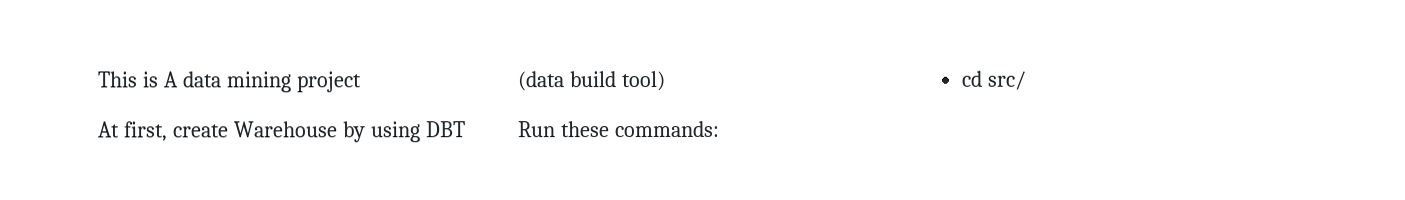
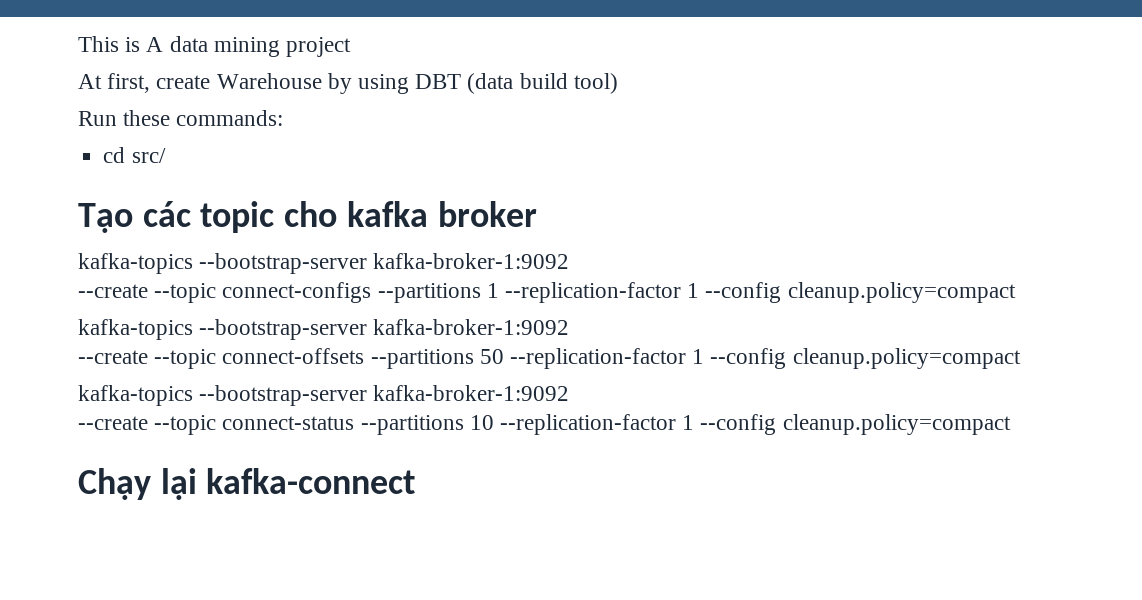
+ Tạo các topic cho kafka broker
+ kafka-topics --bootstrap-server kafka-broker-1:9092
+ --create --topic connect-configs --partitions 1 --replication-factor 1 --config cleanup.policy=compact
+ kafka-topics --bootstrap-server kafka-broker-1:9092
+ --create --topic connect-offsets --partitions 50 --replication-factor 1 --config cleanup.policy=compact
+ kafka-topics --bootstrap-server kafka-broker-1:9092
+ --create --topic connect-status --partitions 10 --replication-factor 1 --config cleanup.policy=compact
+ Chạy lại kafka-connect

